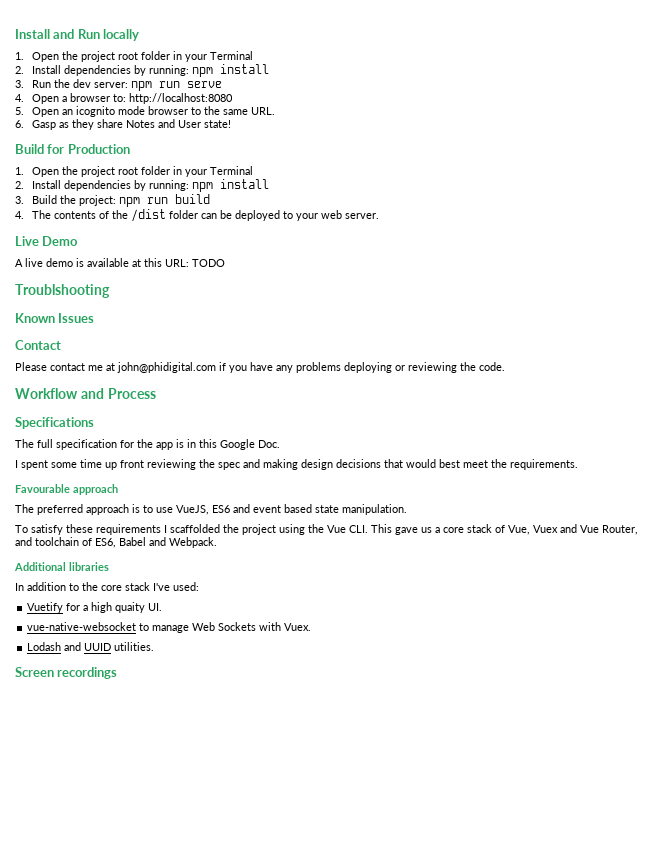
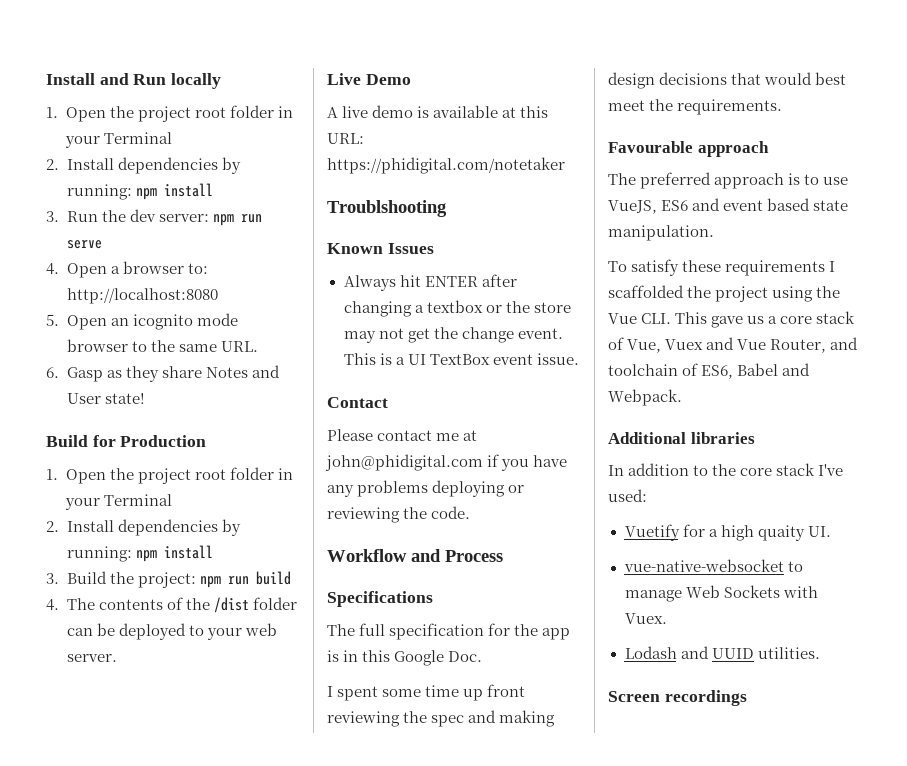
- A live demo is available at this URL: TODO
+ A live demo is available at this URL: https://phidigital.com/notetaker
+ Always hit ENTER after changing a textbox or the store may not get the change event. This is a UI TextBox event issue.

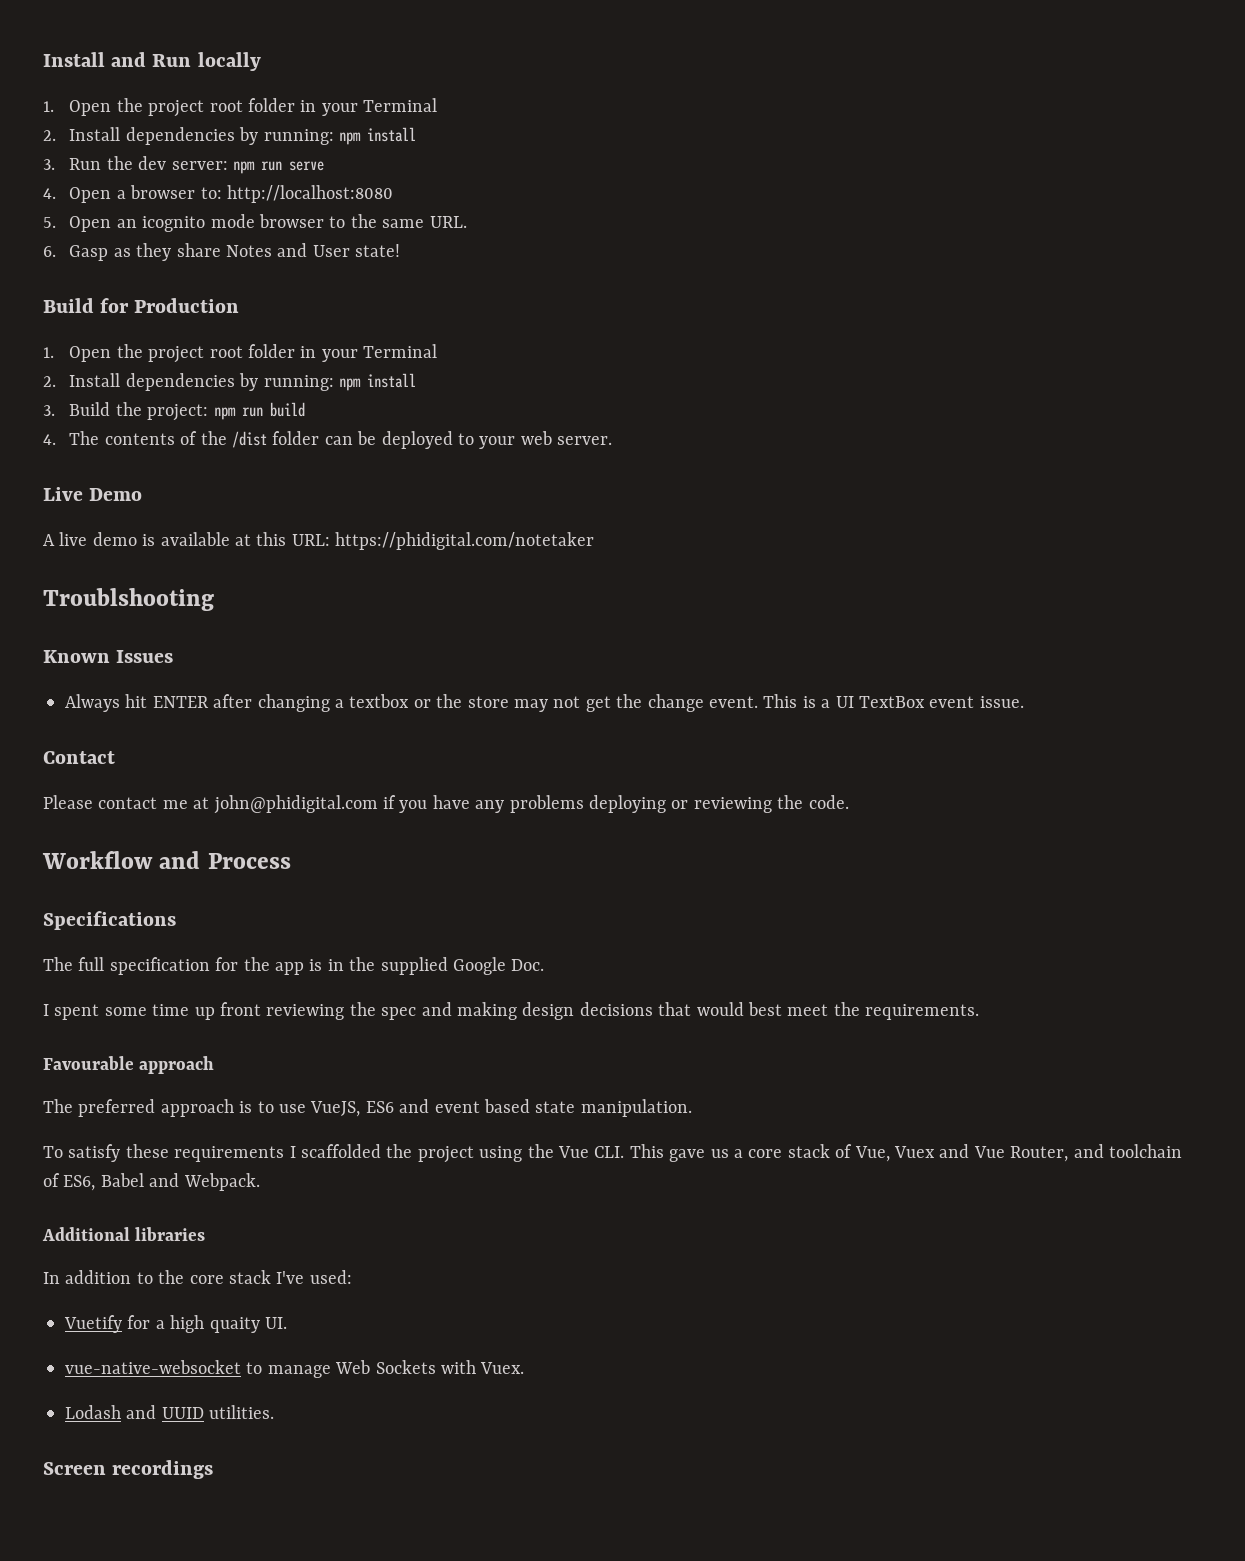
- The full specification for the app is in this Google Doc.
+ The full specification for the app is in the supplied Google Doc.

